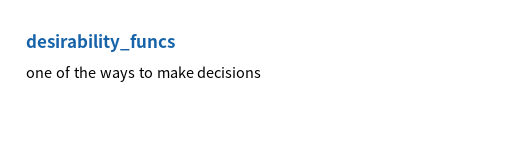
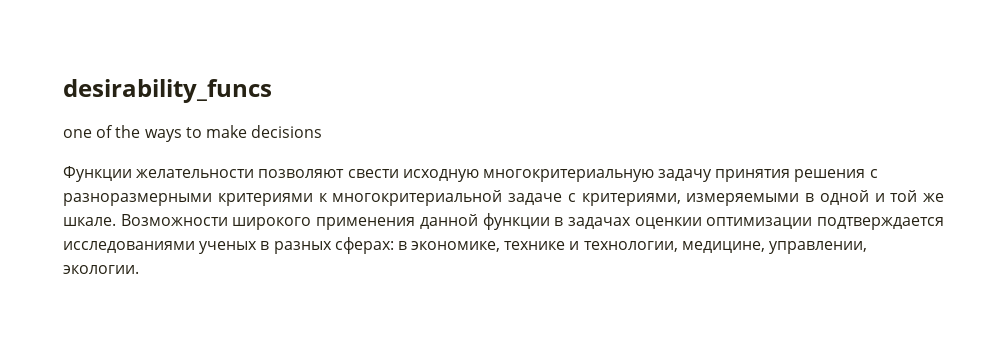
+ Функции желательности позволяют свести исходную многокритериальную задачу принятия решения с разноразмерными критериями к многокритериальной задаче с критериями, измеряемыми в одной и той же шкале. Возможности широкого применения данной функции в задачах оценкии оптимизации подтверждается исследованиями ученых в разных сферах: в экономике, технике и технологии, медицине, управлении, экологии.

